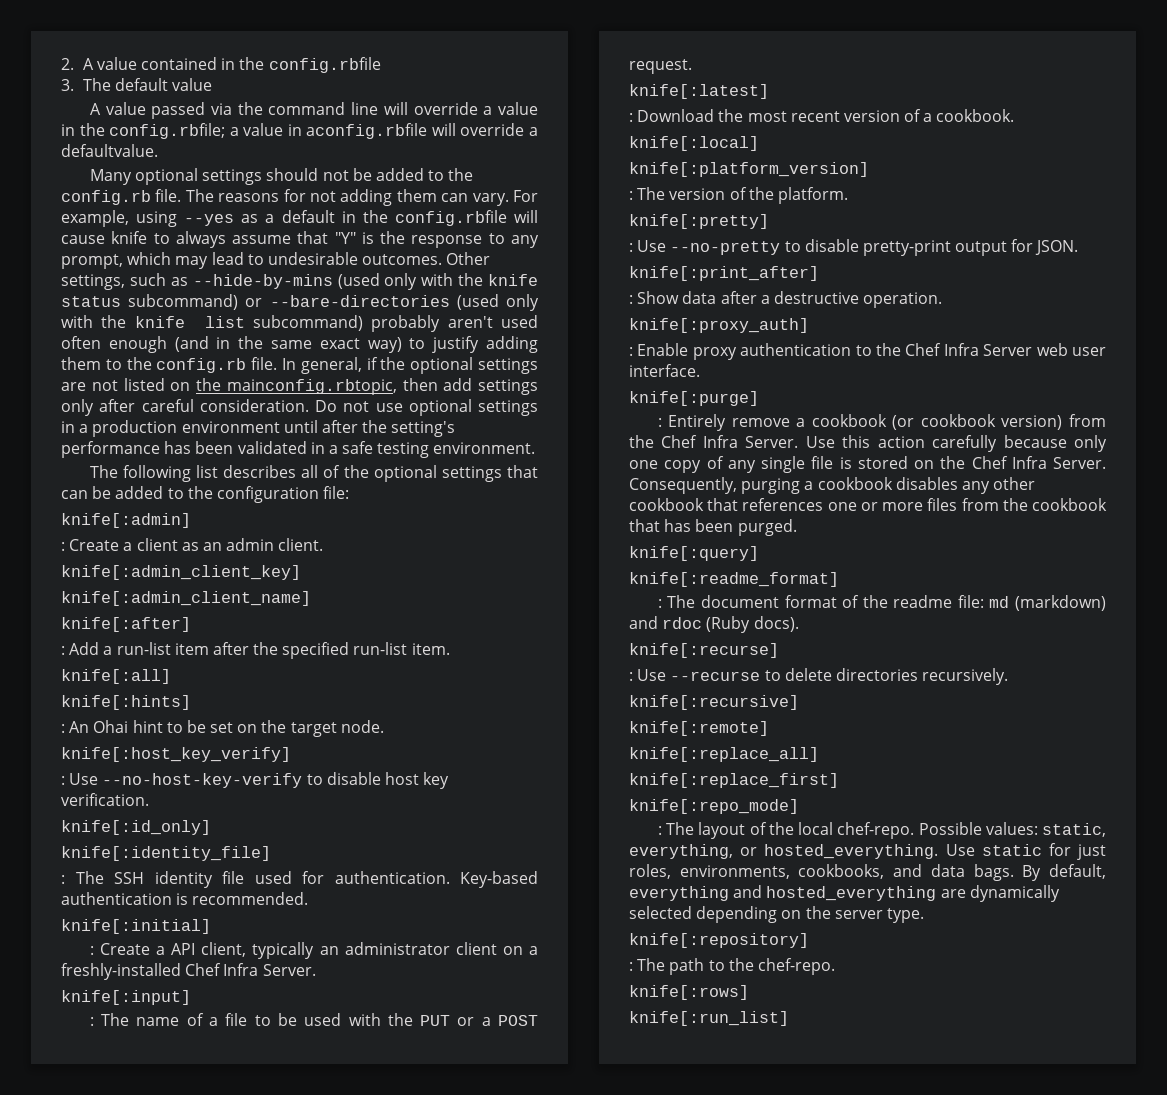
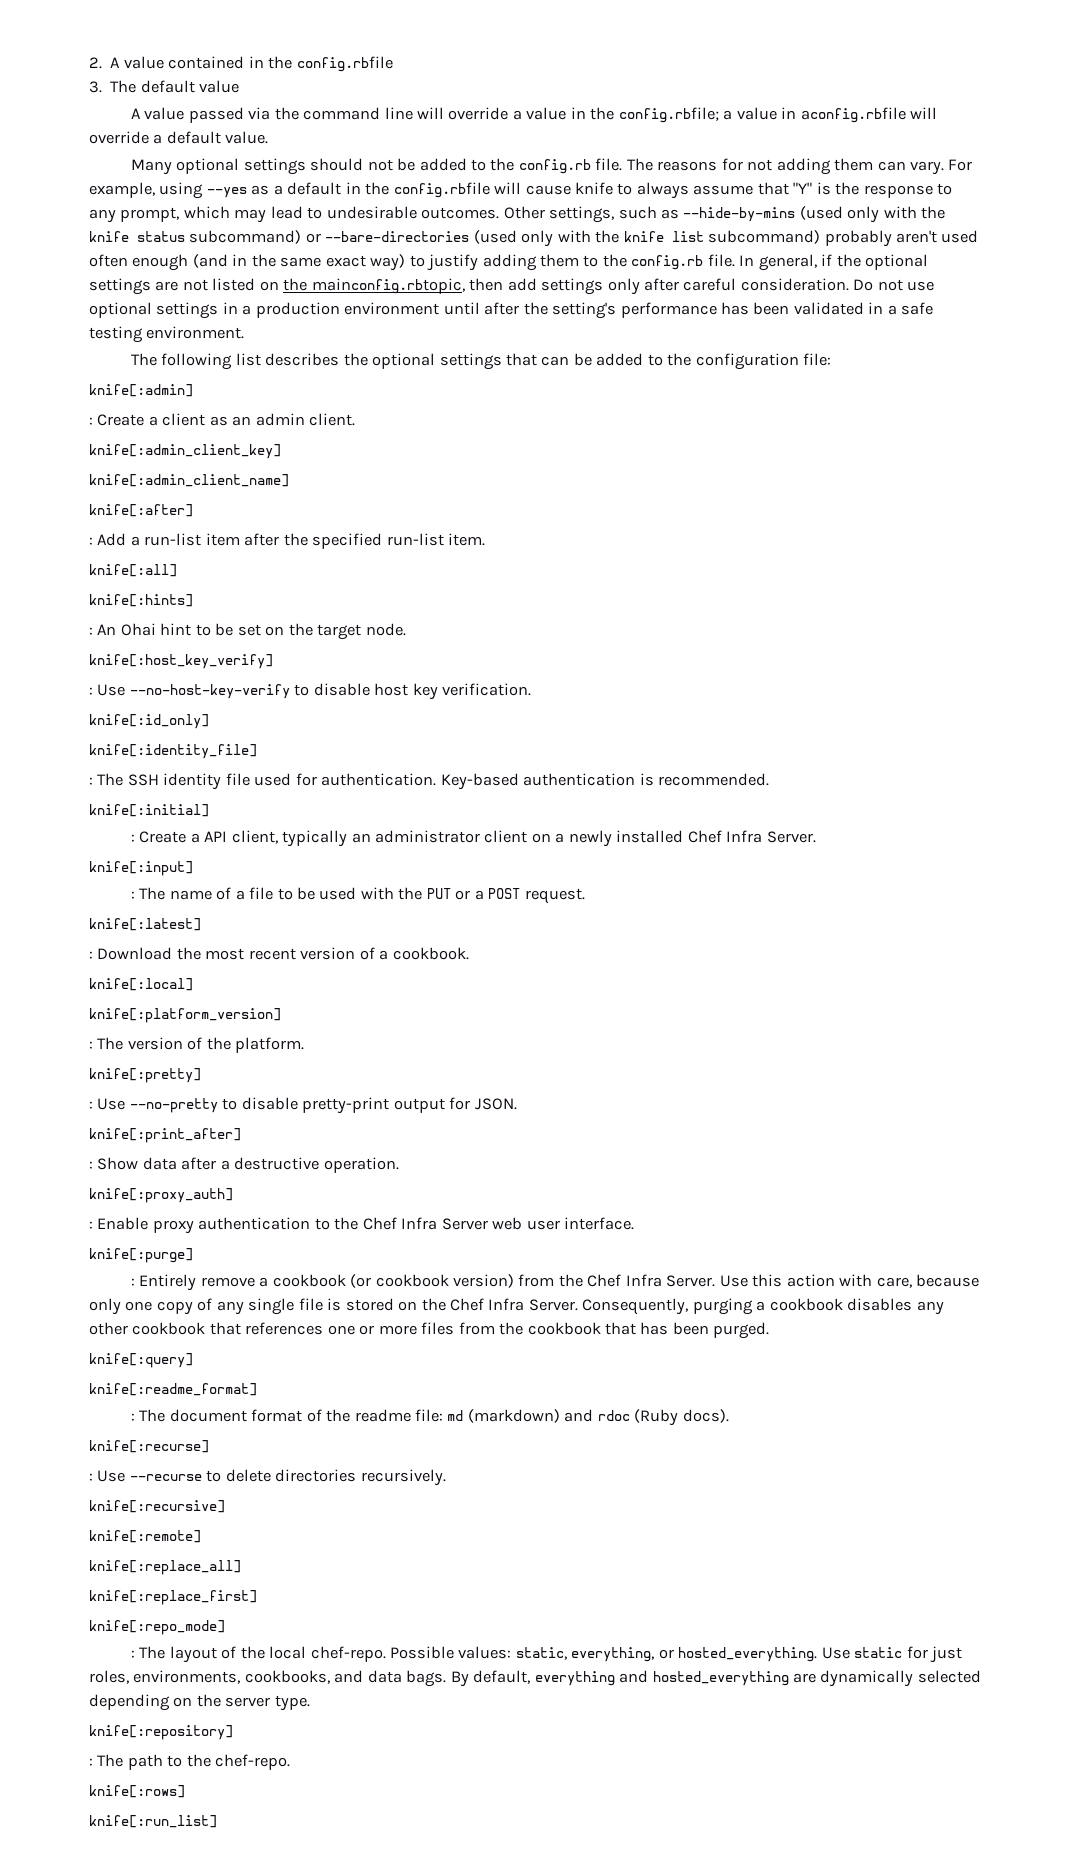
- A value passed via the command line will override a value in the config.rbfile; a value in aconfig.rbfile will override a defaultvalue.
+ A value passed via the command line will override a value in the config.rbfile; a value in aconfig.rbfile will override a default value.
- The following list describes all of the optional settings that can be added to the configuration file:
+ The following list describes the optional settings that can be added to the configuration file:
- : Create a API client, typically an administrator client on a freshly-installed Chef Infra Server.
+ : Create a API client, typically an administrator client on a newly installed Chef Infra Server.
- Use this action carefully because only one copy of any single file is stored on the Chef Infra Server.
+ Use this action with care, because only one copy of any single file is stored on the Chef Infra Server.

